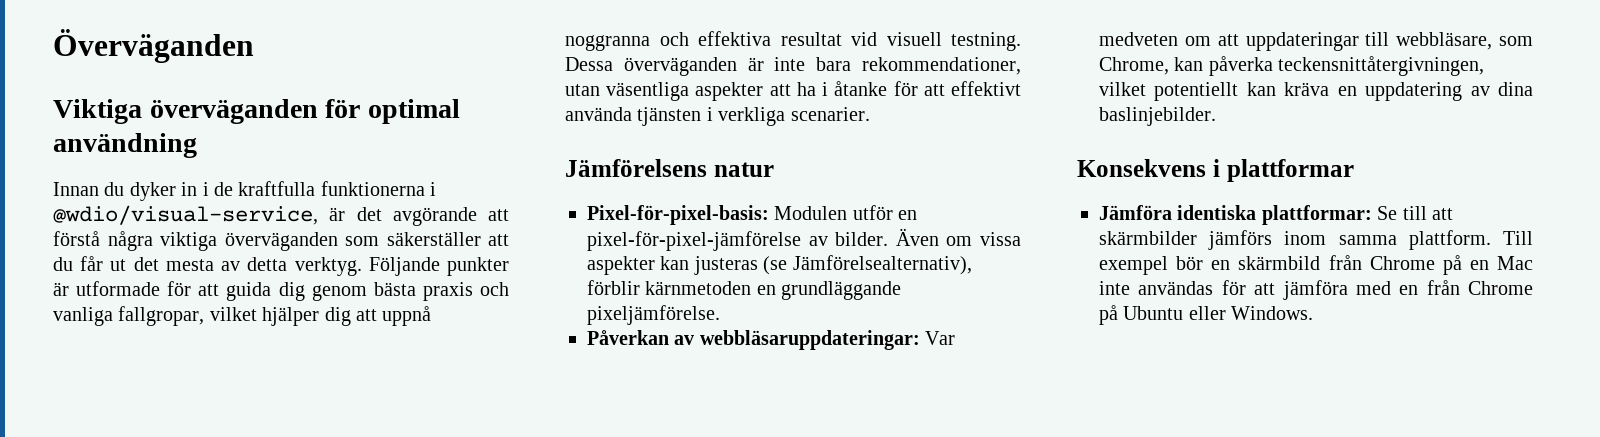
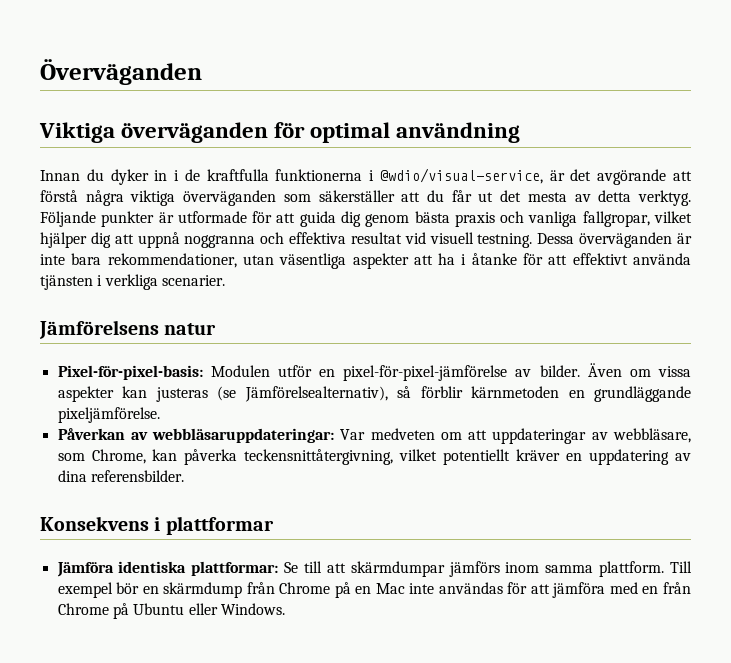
- Även om vissa aspekter kan justeras (se Jämförelsealternativ), förblir kärnmetoden en grundläggande pixeljämförelse.
+ Även om vissa aspekter kan justeras (se Jämförelsealternativ), så förblir kärnmetoden en grundläggande pixeljämförelse.
- Påverkan av webbläsaruppdateringar: Var medveten om att uppdateringar till webbläsare, som Chrome, kan påverka teckensnittåtergivningen, vilket potentiellt kan kräva en uppdatering av dina baslinjebilder.
+ Påverkan av webbläsaruppdateringar: Var medveten om att uppdateringar av webbläsare, som Chrome, kan påverka teckensnittåtergivning, vilket potentiellt kräver en uppdatering av dina referensbilder.
- Jämföra identiska plattformar: Se till att skärmbilder jämförs inom samma plattform.
+ Jämföra identiska plattformar: Se till att skärmdumpar jämförs inom samma plattform.
- Till exempel bör en skärmbild från Chrome på en Mac inte användas för att jämföra med en från Chrome på Ubuntu eller Windows.
+ Till exempel bör en skärmdump från Chrome på en Mac inte användas för att jämföra med en från Chrome på Ubuntu eller Windows.

